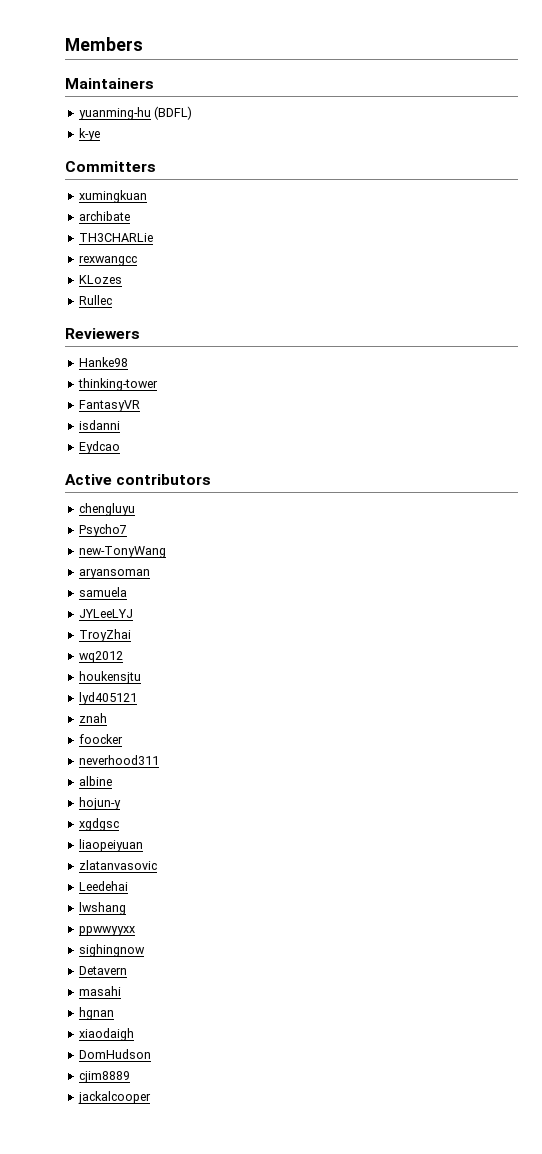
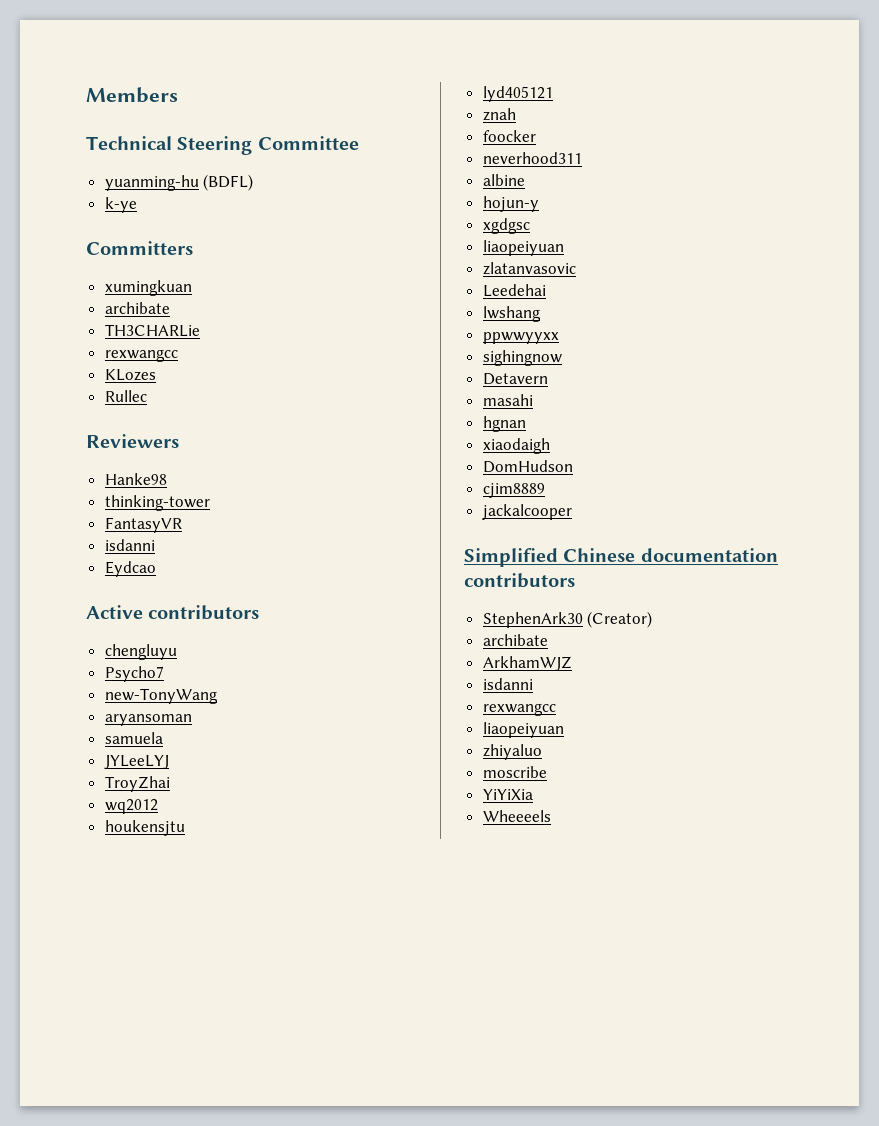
- Maintainers
+ Technical Steering Committee
+ Simplified Chinese documentation contributors
+ StephenArk30 (Creator)
+ archibate
+ ArkhamWJZ
+ isdanni
+ rexwangcc
+ liaopeiyuan
+ zhiyaluo
+ moscribe
+ YiYiXia
+ Wheeeels

